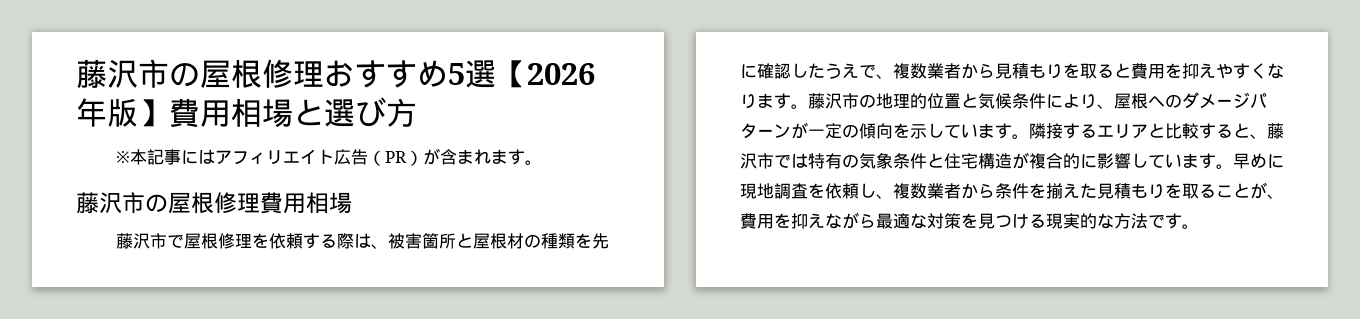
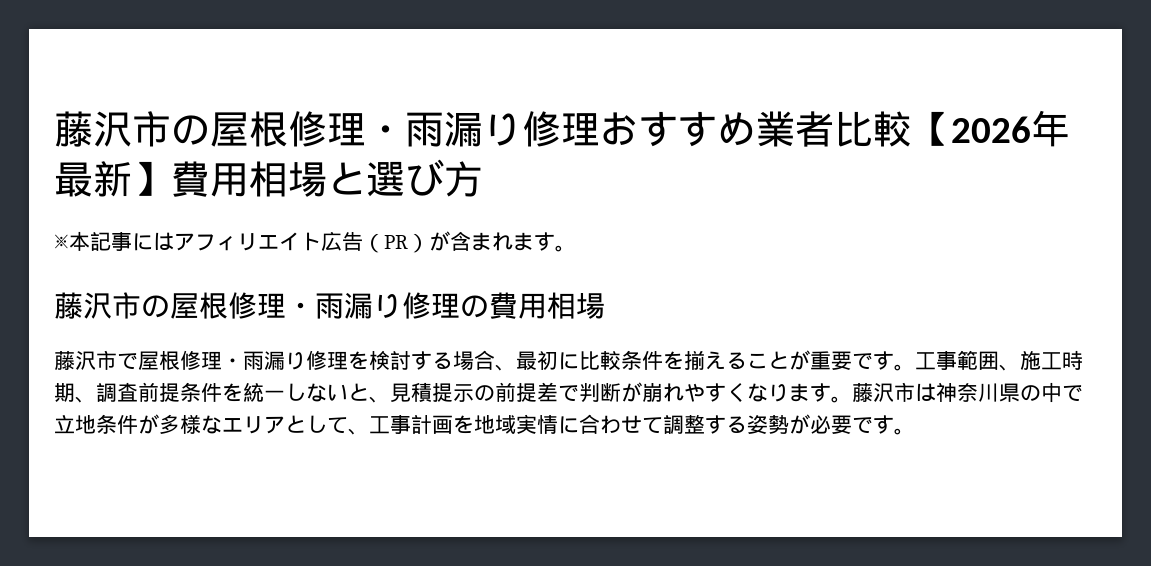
- 藤沢市の屋根修理おすすめ5選【2026年版】費用相場と選び方
+ 藤沢市の屋根修理・雨漏り修理おすすめ業者比較【2026年最新】費用相場と選び方
- 藤沢市の屋根修理費用相場
+ 藤沢市の屋根修理・雨漏り修理の費用相場
- 藤沢市で屋根修理を依頼する際は、被害箇所と屋根材の種類を先に確認したうえで、複数業者から見積もりを取ると費用を抑えやすくなります。
+ 藤沢市で屋根修理・雨漏り修理を検討する場合、最初に比較条件を揃えることが重要です。工事範囲、施工時期、調査前提条件を統一しないと、見積提示の前提差で判断が崩れやすくなります。
- 藤沢市の地理的位置と気候条件により、屋根へのダメージパターンが一定の傾向を示しています。隣接するエリアと比較すると、藤沢市では特有の気象条件と住宅構造が複合的に影響しています。早めに現地調査を依頼し、複数業者から条件を揃えた見積もりを取ることが、費用を抑えながら最適な対策を見つける現実的な方法です。
+ 藤沢市は神奈川県の中で立地条件が多様なエリアとして、工事計画を地域実情に合わせて調整する姿勢が必要です。

